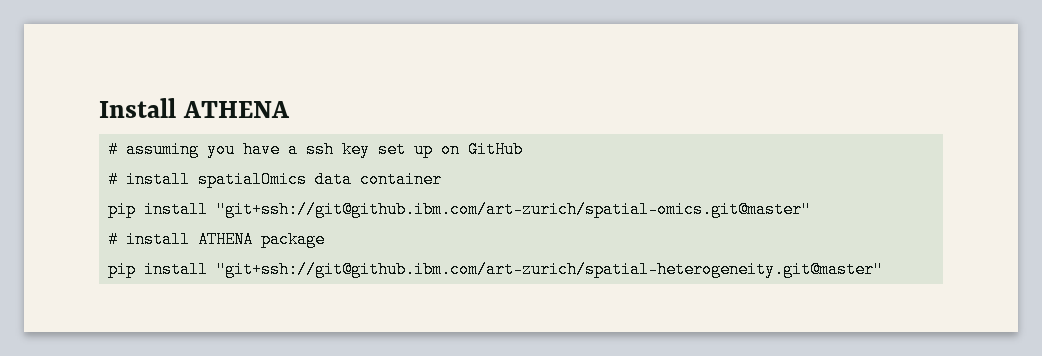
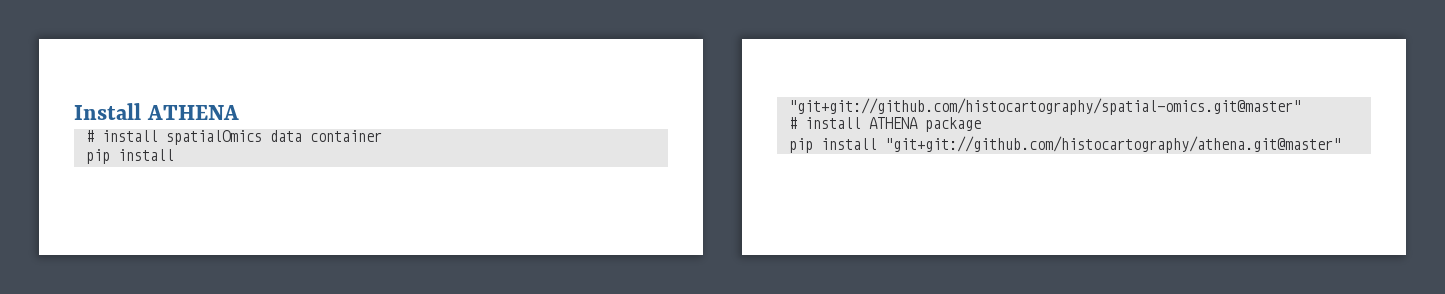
- # assuming you have a ssh key set up on GitHub
- pip install "git+ssh://git@github.ibm.com/art-zurich/spatial-omics.git@master"
+ pip install "git+git://github.com/histocartography/spatial-omics.git@master"
- pip install "git+ssh://git@github.ibm.com/art-zurich/spatial-heterogeneity.git@master"
+ pip install "git+git://github.com/histocartography/athena.git@master"

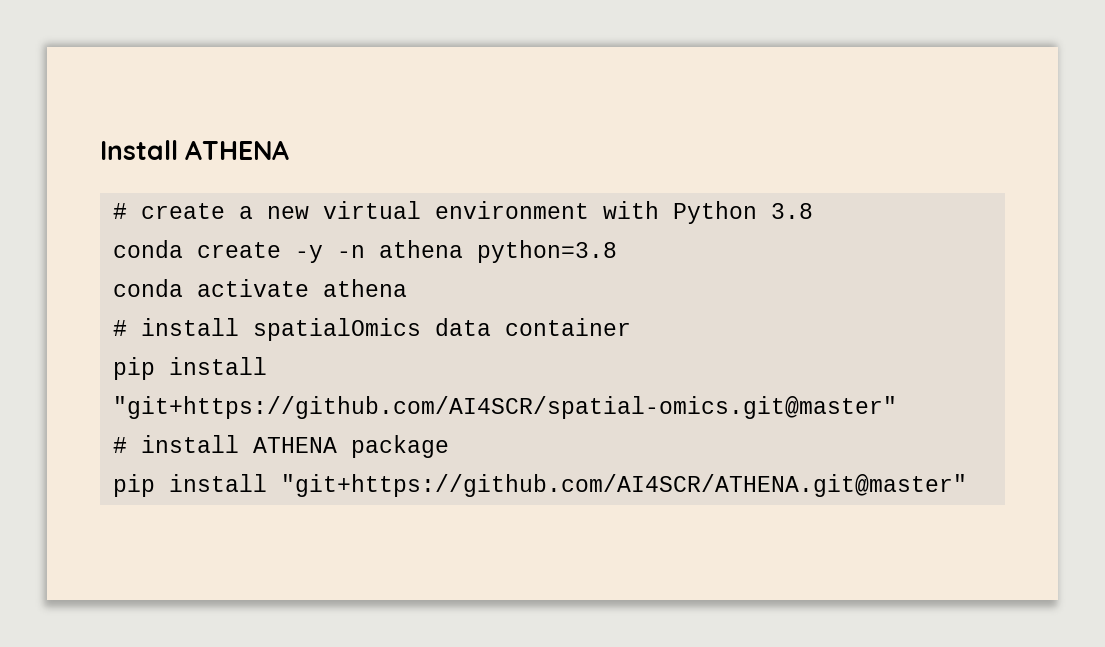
+ # create a new virtual environment with Python 3.8
+ conda create -y -n athena python=3.8
+ conda activate athena
- pip install "git+git://github.com/histocartography/spatial-omics.git@master"
+ pip install "git+https://github.com/AI4SCR/spatial-omics.git@master"
- pip install "git+git://github.com/histocartography/athena.git@master"
+ pip install "git+https://github.com/AI4SCR/ATHENA.git@master"

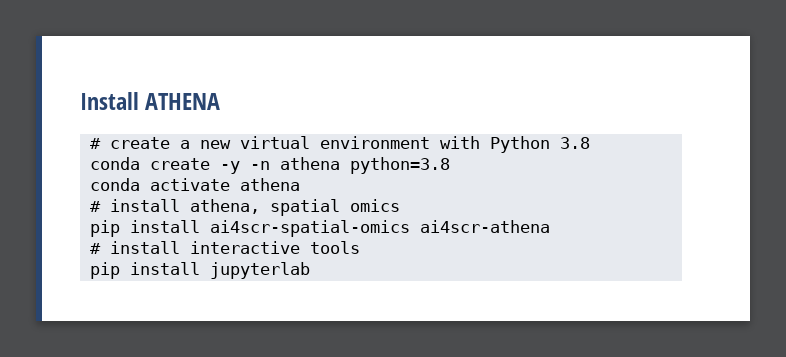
- # install spatialOmics data container
- pip install "git+https://github.com/AI4SCR/spatial-omics.git@master"
- # install ATHENA package
- pip install "git+https://github.com/AI4SCR/ATHENA.git@master"
+ # install athena, spatial omics
+ pip install ai4scr-spatial-omics ai4scr-athena
+ # install interactive tools
+ pip install jupyterlab

